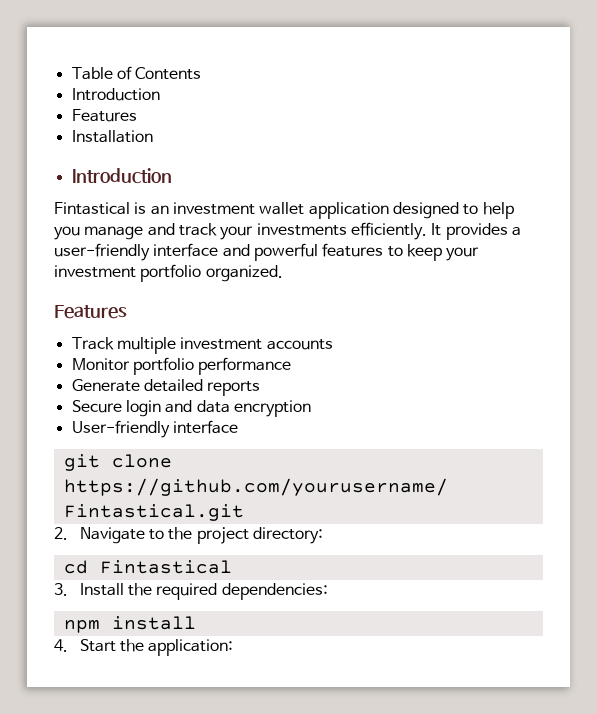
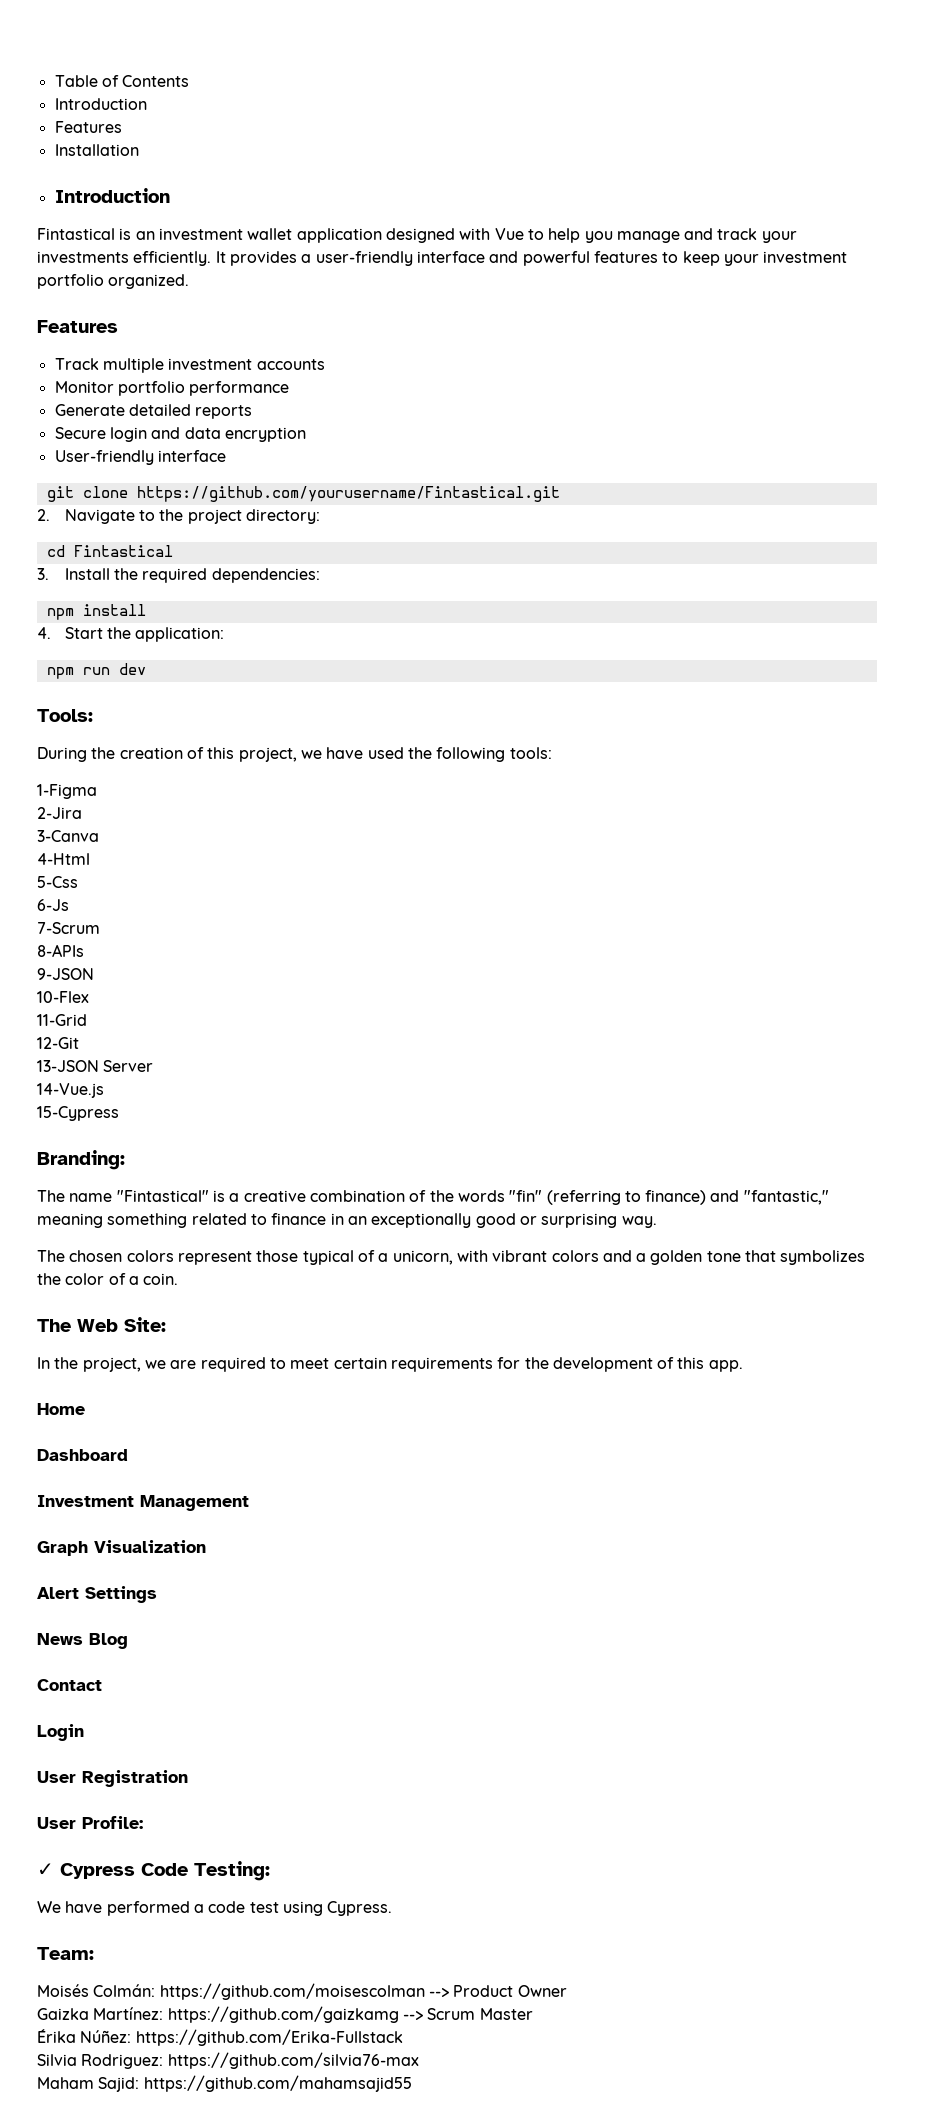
- Fintastical is an investment wallet application designed to help you manage and track your investments efficiently.
+ Fintastical is an investment wallet application designed with Vue to help you manage and track your investments efficiently.
+ npm run dev
+ Tools:
+ During the creation of this project, we have used the following tools:
+ 1-Figma
+ 2-Jira
+ 3-Canva
+ 4-Html
+ 5-Css
+ 6-Js
+ 7-Scrum
+ 8-APIs
+ 9-JSON
+ 10-Flex
+ 11-Grid
+ 12-Git
+ 13-JSON Server
+ 14-Vue.js
+ 15-Cypress
+ Branding:
+ The name "Fintastical" is a creative combination of the words "fin" (referring to finance) and "fantastic," meaning something related to finance in an exceptionally good or surprising way.
+ The chosen colors represent those typical of a unicorn, with vibrant colors and a golden tone that symbolizes the color of a coin.
+ The Web Site:
+ In the project, we are required to meet certain requirements for the development of this app.
+ Home
+ Dashboard
+ Investment Management
+ Graph Visualization
+ Alert Settings
+ News Blog
+ Contact
+ Login
+ User Registration
+ User Profile:
+ ✓ Cypress Code Testing:
+ We have performed a code test using Cypress.
+ Team:
+ Moisés Colmán: https://github.com/moisescolman --> Product Owner
+ Gaizka Martínez: https://github.com/gaizkamg --> Scrum Master
+ Érika Núñez: https://github.com/Erika-Fullstack
+ Silvia Rodriguez: https://github.com/silvia76-max
+ Maham Sajid: https://github.com/mahamsajid55

